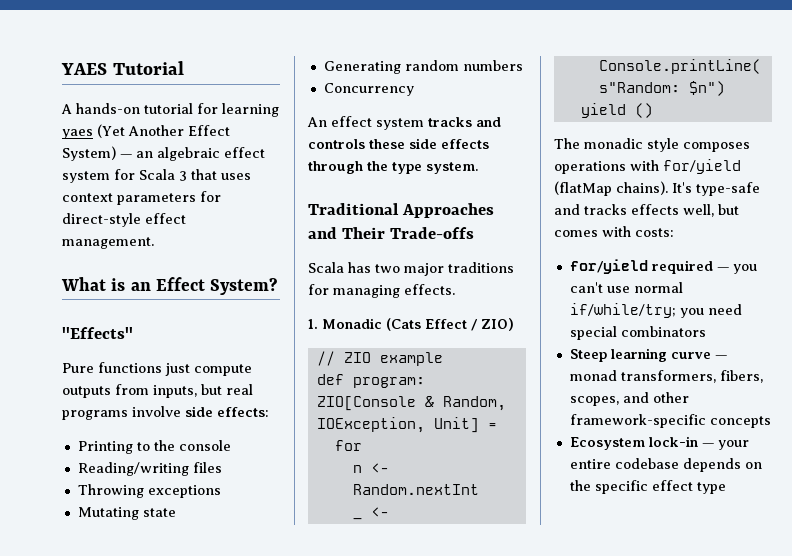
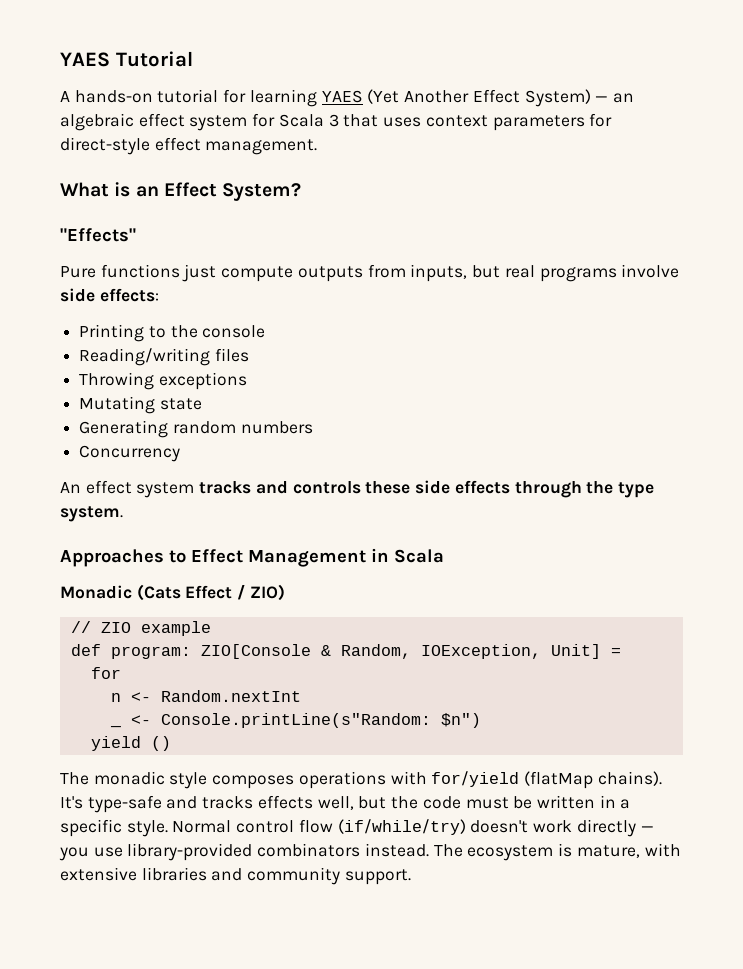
- A hands-on tutorial for learning yaes (Yet Another Effect System) — an algebraic effect system for Scala 3 that uses context parameters for direct-style effect management.
+ A hands-on tutorial for learning YAES (Yet Another Effect System) — an algebraic effect system for Scala 3 that uses context parameters for direct-style effect management.
- Traditional Approaches and Their Trade-offs
- Scala has two major traditions for managing effects.
- 1. Monadic (Cats Effect / ZIO)
+ Approaches to Effect Management in Scala
+ Monadic (Cats Effect / ZIO)
- It's type-safe and tracks effects well, but comes with costs:
- for/yield required — you can't use normal if/while/try; you need special combinators
- Steep learning curve — monad transformers, fibers, scopes, and other framework-specific concepts
- Ecosystem lock-in — your entire codebase depends on the specific effect type
+ It's type-safe and tracks effects well, but the code must be written in a specific style. Normal control flow (if/while/try) doesn't work directly — you use library-provided combinators instead. The ecosystem is mature, with extensive libraries and community support.

